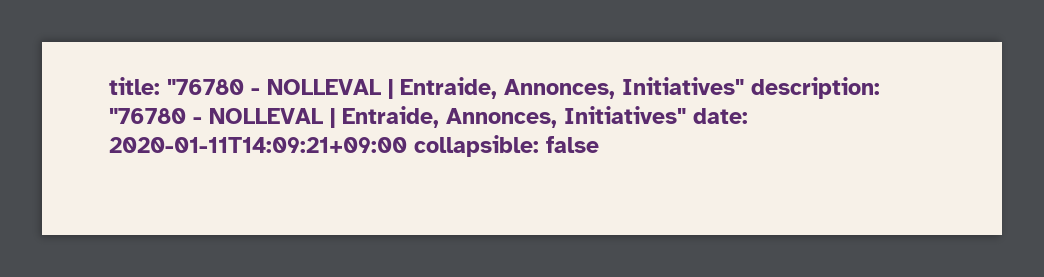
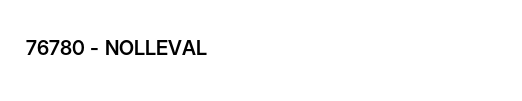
- title: "76780 - NOLLEVAL | Entraide, Annonces, Initiatives" description: "76780 - NOLLEVAL | Entraide, Annonces, Initiatives" date: 2020-01-11T14:09:21+09:00 collapsible: false
+ 76780 - NOLLEVAL

